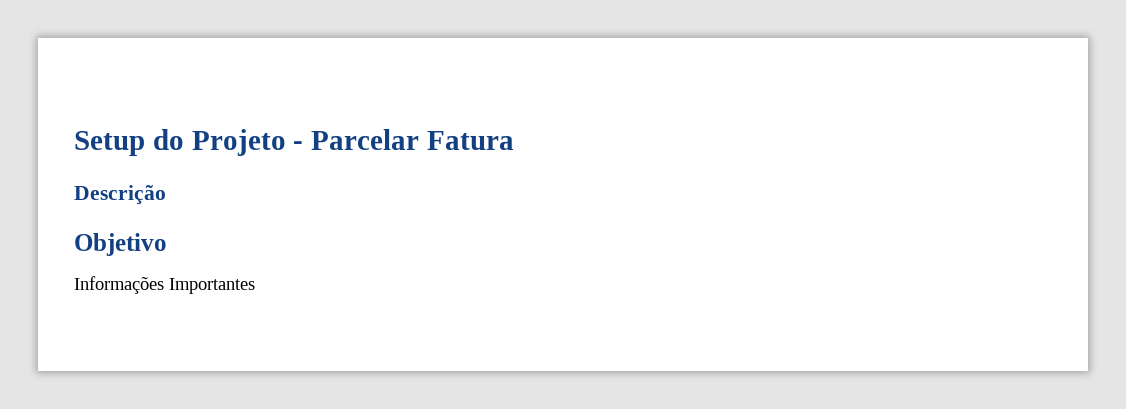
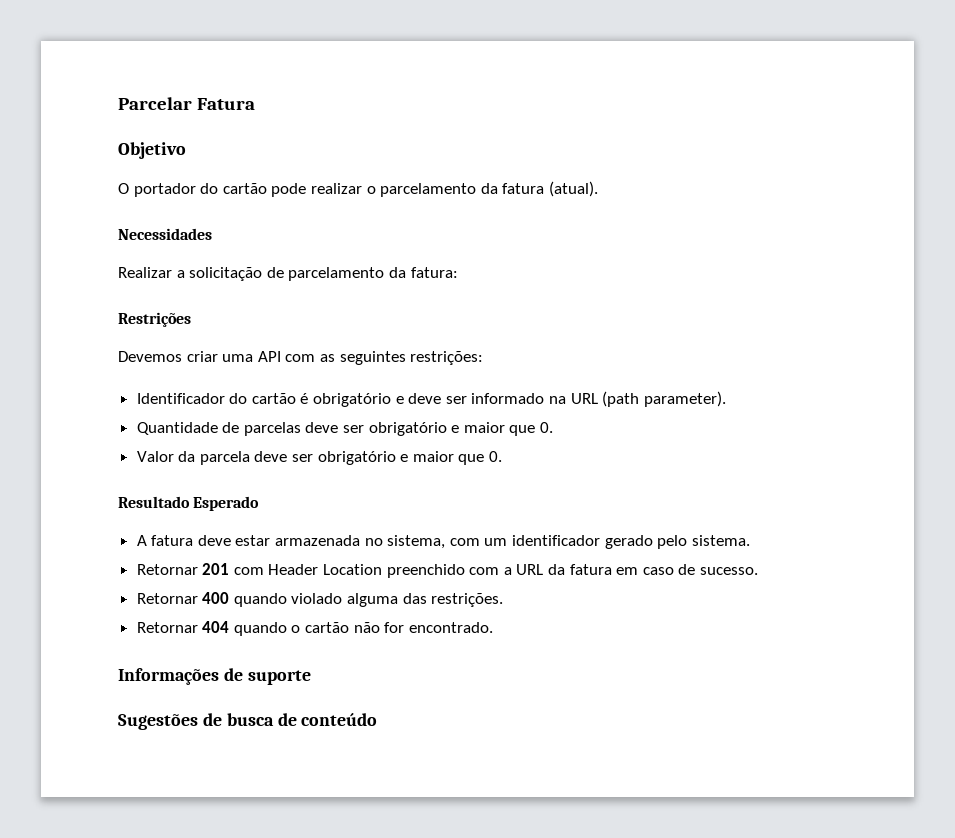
- Setup do Projeto - Parcelar Fatura
+ Parcelar Fatura
- Descrição
- Informações Importantes
+ O portador do cartão pode realizar o parcelamento da fatura (atual).
+ Necessidades
+ Realizar a solicitação de parcelamento da fatura:
+ Restrições
+ Devemos criar uma API com as seguintes restrições:
+ Identificador do cartão é obrigatório e deve ser informado na URL (path parameter).
+ Quantidade de parcelas deve ser obrigatório e maior que 0.
+ Valor da parcela deve ser obrigatório e maior que 0.
+ Resultado Esperado
+ A fatura deve estar armazenada no sistema, com um identificador gerado pelo sistema.
+ Retornar 201 com Header Location preenchido com a URL da fatura em caso de sucesso.
+ Retornar 400 quando violado alguma das restrições.
+ Retornar 404 quando o cartão não for encontrado.
+ Informações de suporte
+ Sugestões de busca de conteúdo

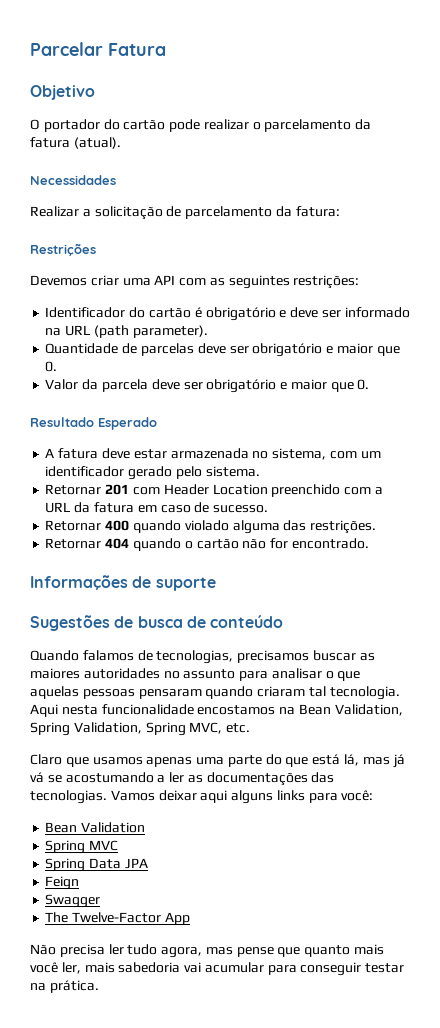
+ Quando falamos de tecnologias, precisamos buscar as maiores autoridades no assunto para analisar o que aquelas pessoas pensaram quando criaram tal tecnologia. Aqui nesta funcionalidade encostamos na Bean Validation, Spring Validation, Spring MVC, etc.
+ Claro que usamos apenas uma parte do que está lá, mas já vá se acostumando a ler as documentações das tecnologias. Vamos deixar aqui alguns links para você:
+ Bean Validation
+ Spring MVC
+ Spring Data JPA
+ Feign
+ Swagger
+ The Twelve-Factor App
+ Não precisa ler tudo agora, mas pense que quanto mais você ler, mais sabedoria vai acumular para conseguir testar na prática.

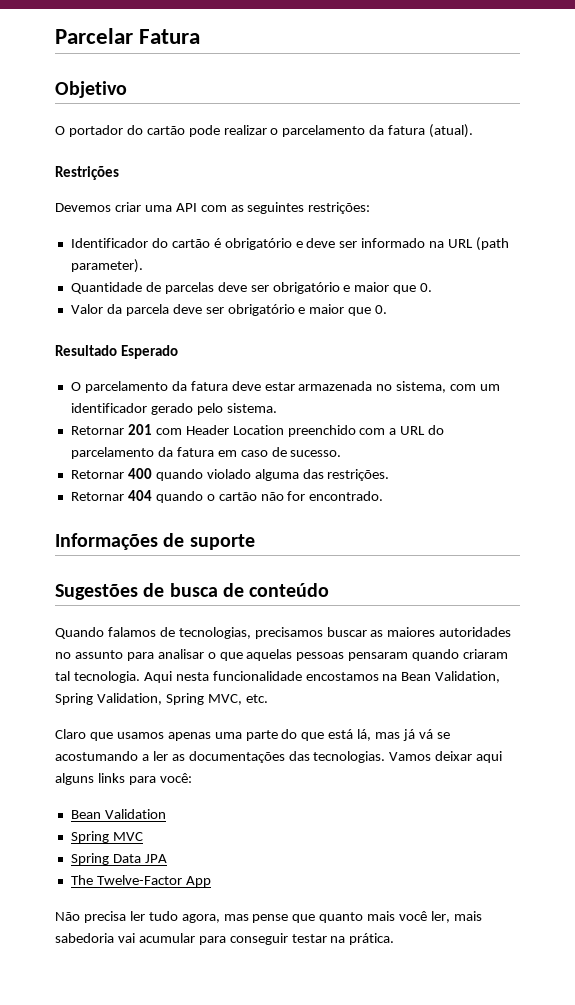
- Necessidades
- Realizar a solicitação de parcelamento da fatura:
- A fatura deve estar armazenada no sistema, com um identificador gerado pelo sistema.
+ O parcelamento da fatura deve estar armazenada no sistema, com um identificador gerado pelo sistema.
- Retornar 201 com Header Location preenchido com a URL da fatura em caso de sucesso.
+ Retornar 201 com Header Location preenchido com a URL do parcelamento da fatura em caso de sucesso.
- Feign
- Swagger

